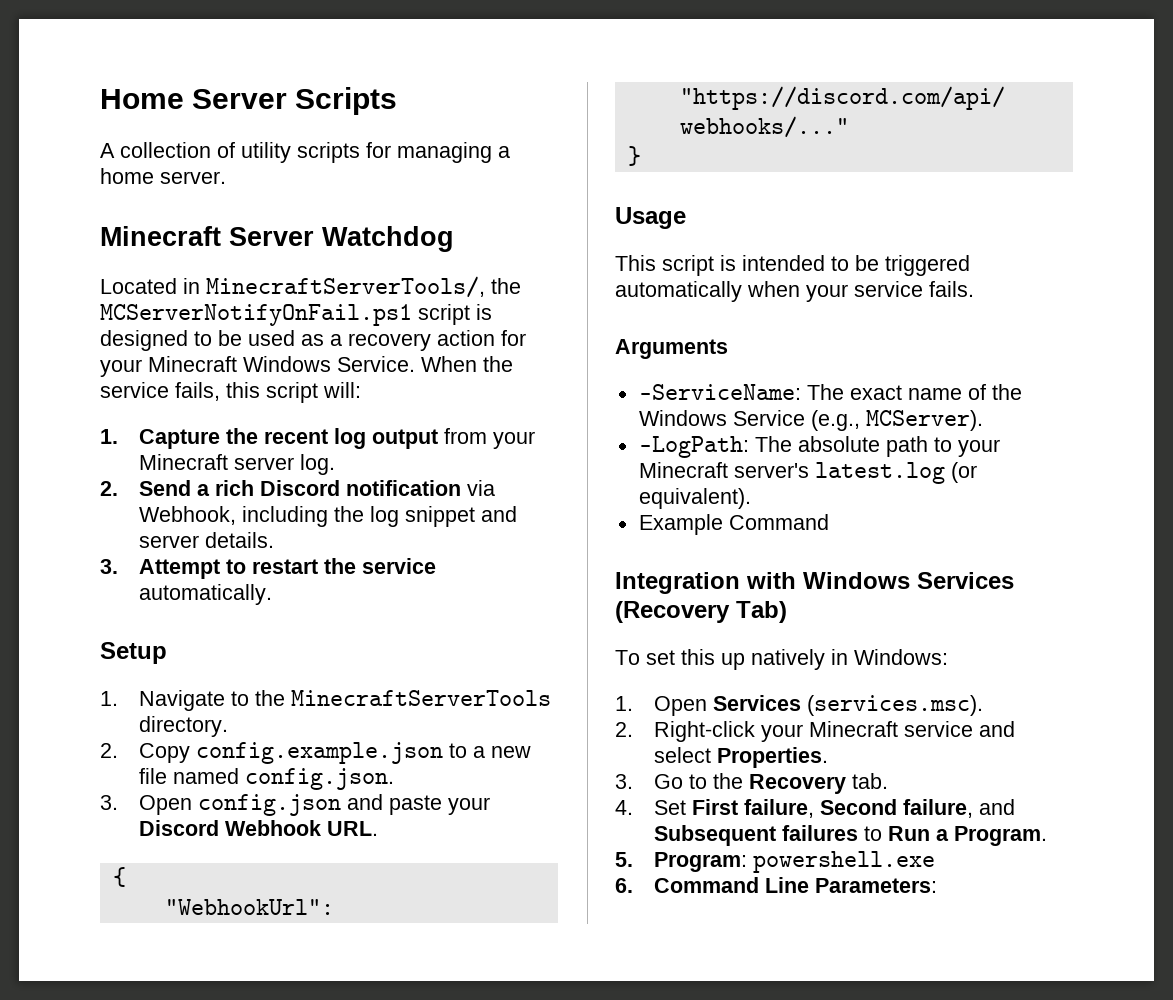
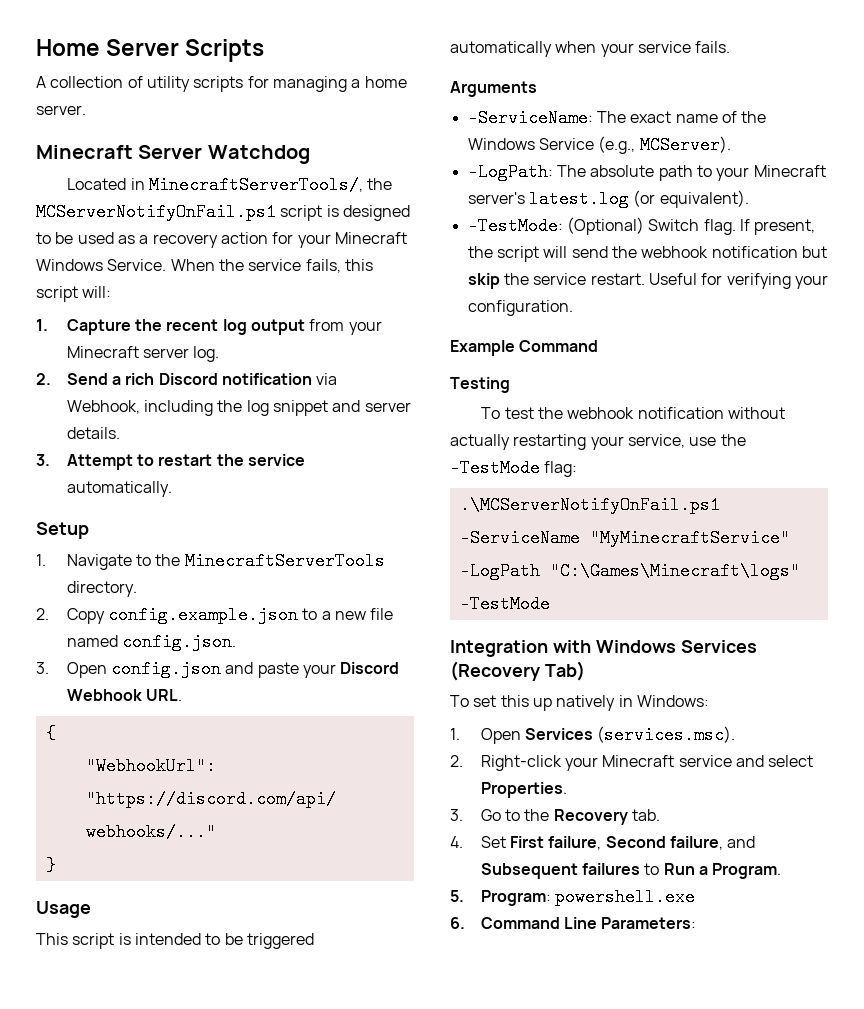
+ -TestMode: (Optional) Switch flag. If present, the script will send the webhook notification but skip the service restart. Useful for verifying your configuration.
  Example Command
+ Testing
+ To test the webhook notification without actually restarting your service, use the -TestMode flag:
+ .\MCServerNotifyOnFail.ps1 -ServiceName "MyMinecraftService" -LogPath "C:\Games\Minecraft\logs" -TestMode

